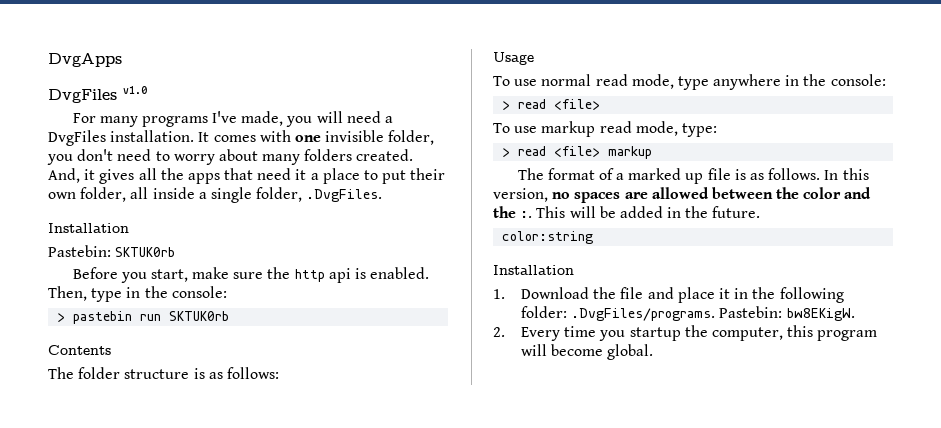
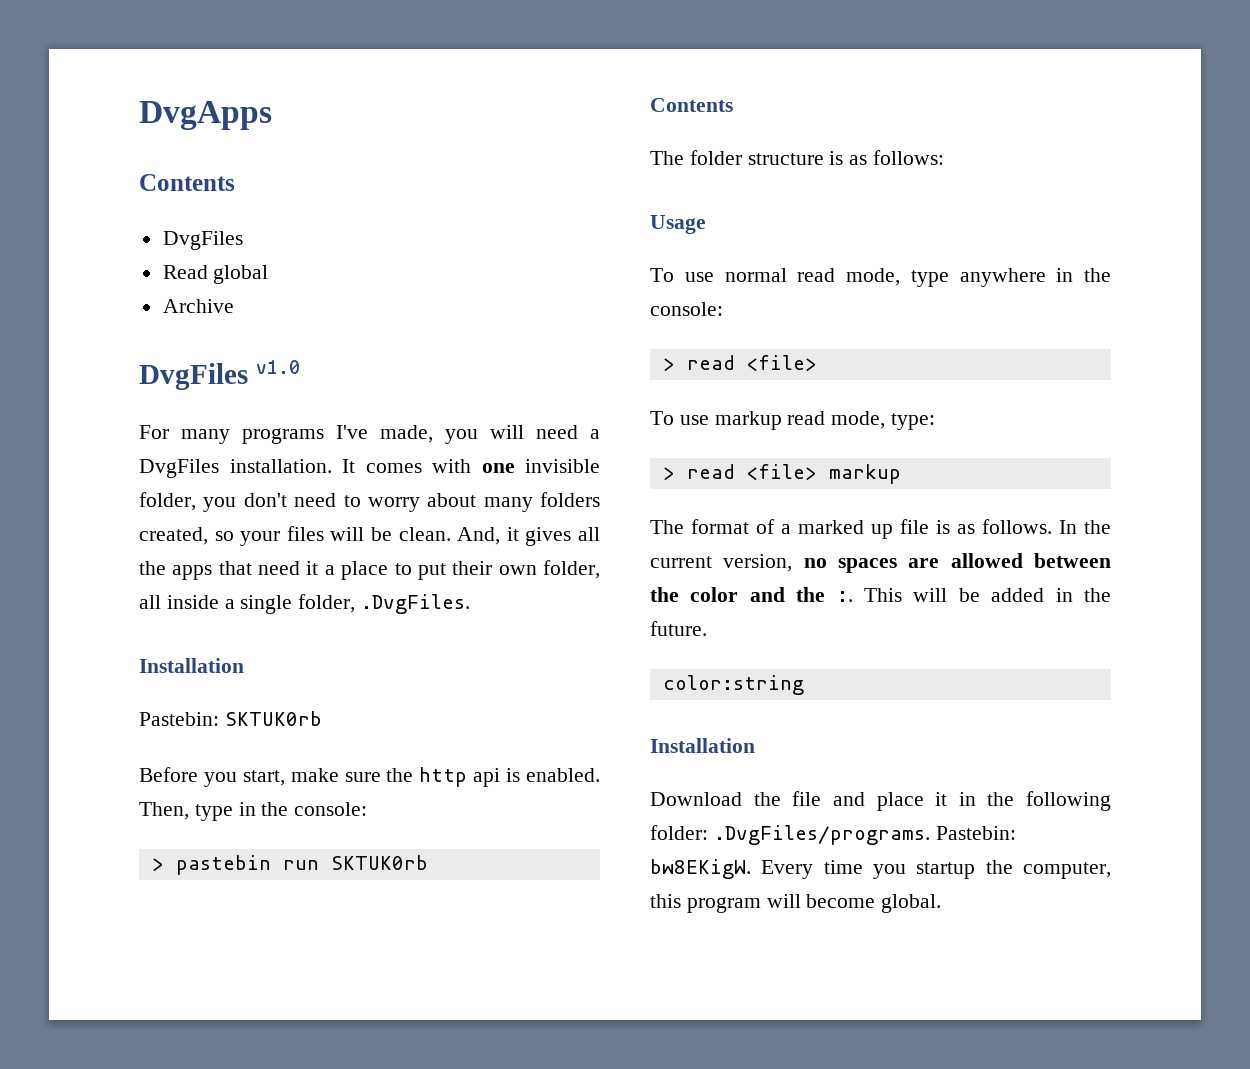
  DvgApps
+ Contents
+ DvgFiles
+ Read global
+ Archive
- It comes with one invisible folder, you don't need to worry about many folders created.
+ It comes with one invisible folder, you don't need to worry about many folders created, so your files will be clean.
- In this version, no spaces are allowed between the color and the :.
+ In the current version, no spaces are allowed between the color and the :.
- 1. Download the file and place it in the following folder: .DvgFiles/programs. Pastebin: bw8EKigW.
- 2. Every time you startup the computer, this program will become global.
+ Download the file and place it in the following folder: .DvgFiles/programs. Pastebin: bw8EKigW. Every time you startup the computer, this program will become global.

